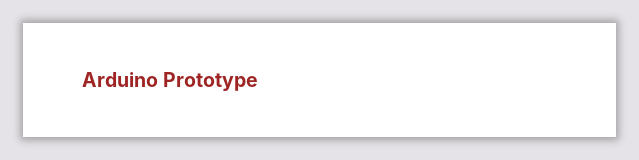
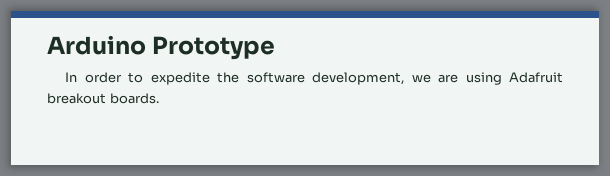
+ In order to expedite the software development, we are using Adafruit breakout boards.

